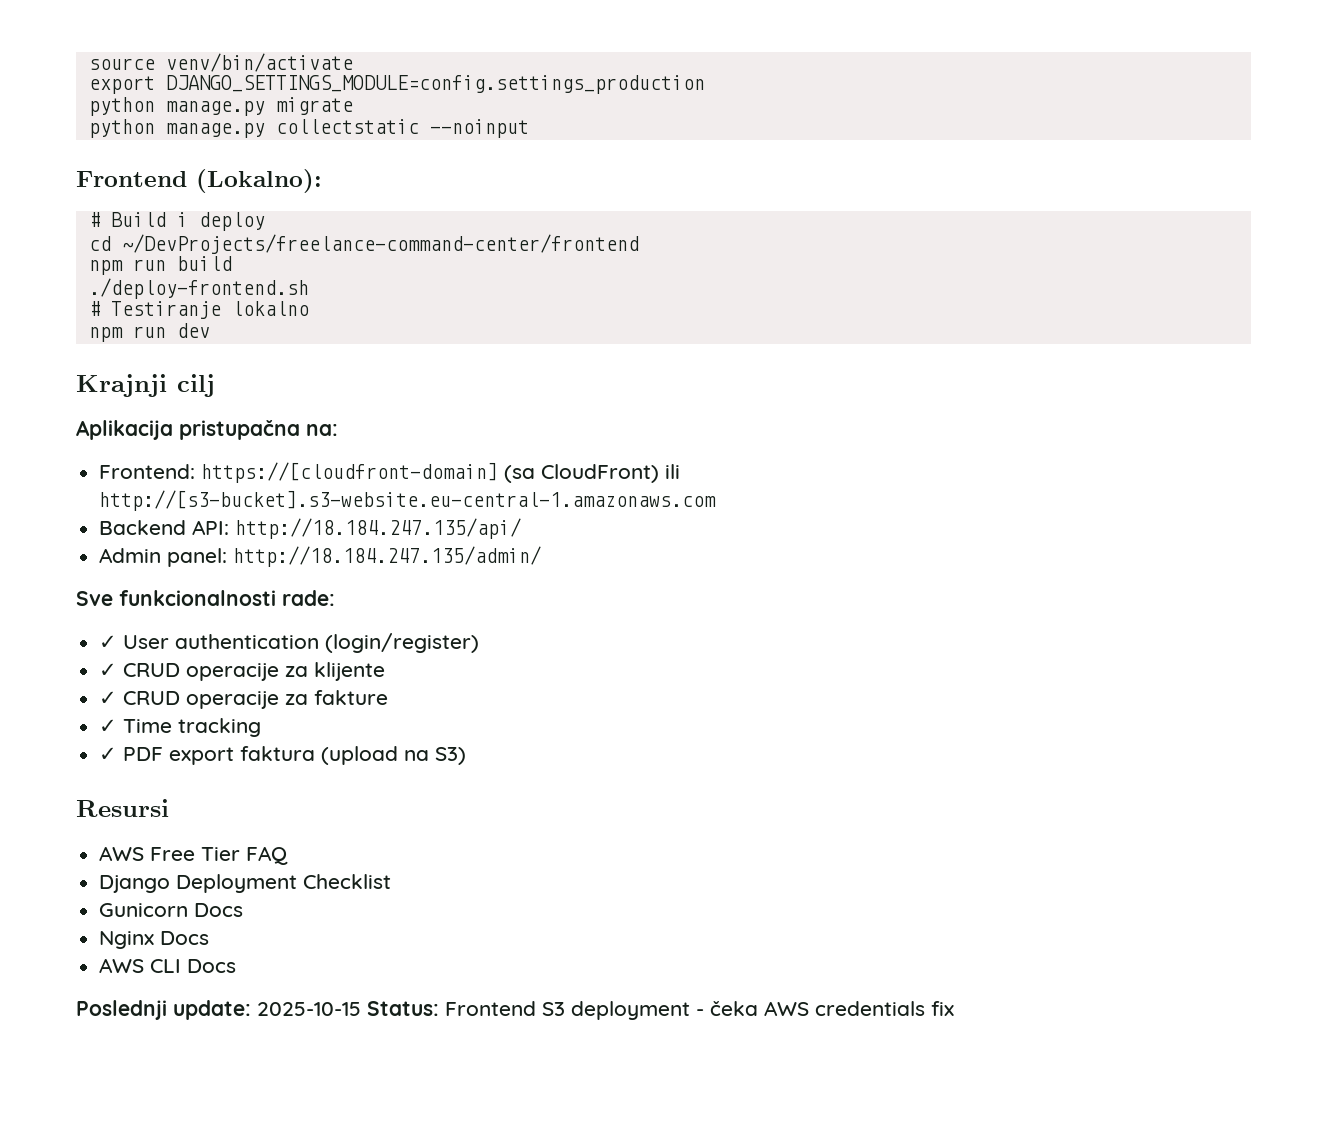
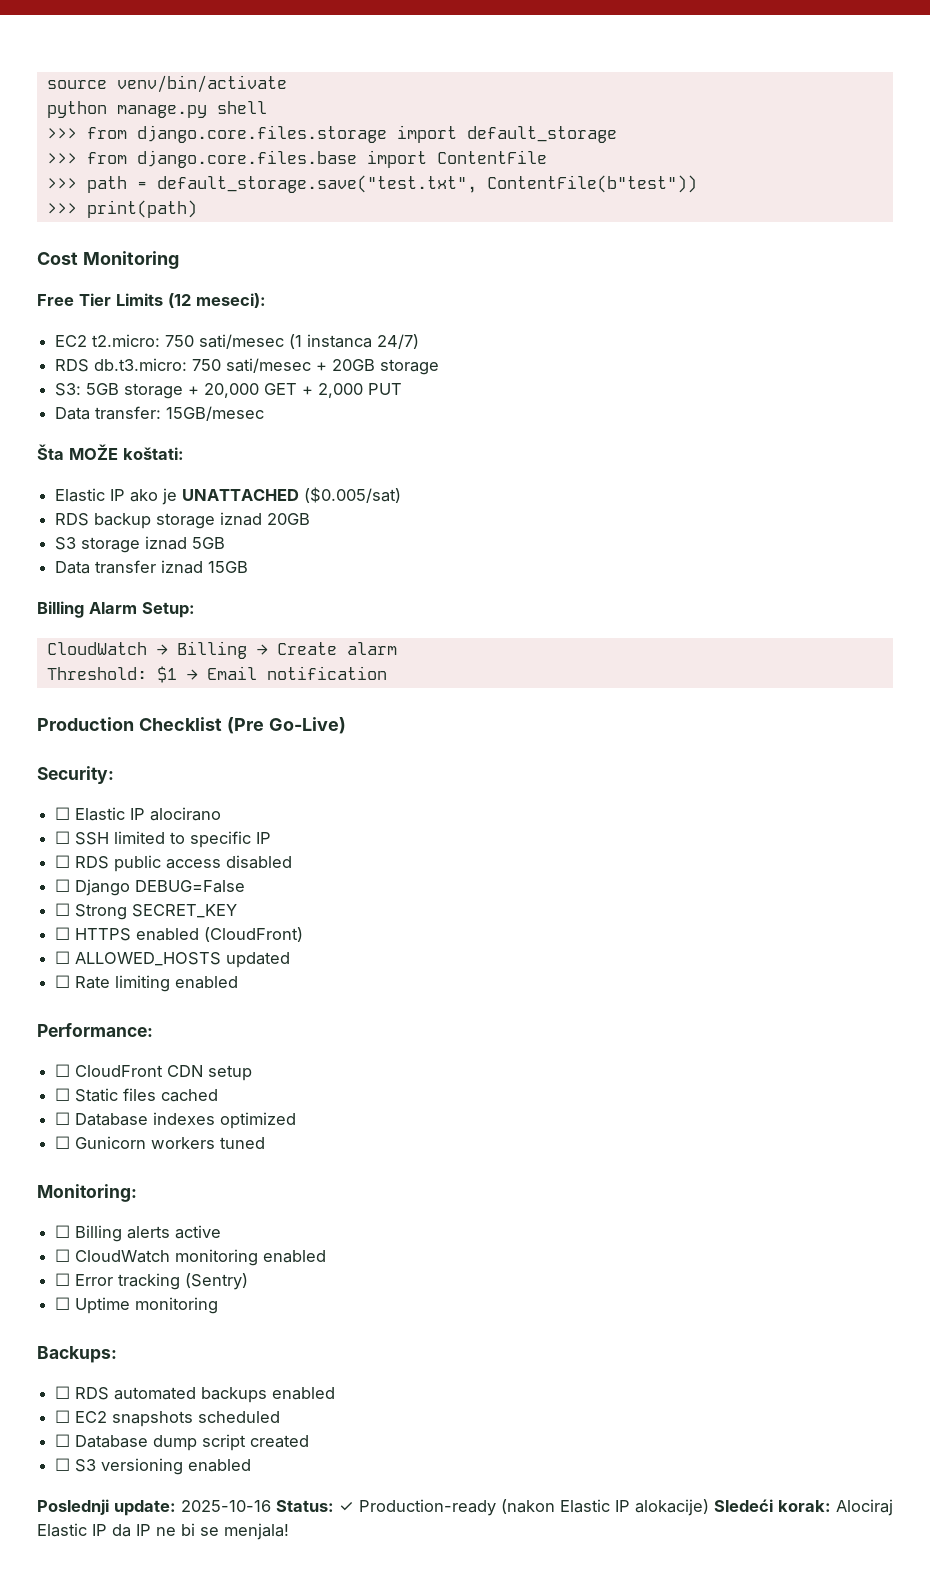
- export DJANGO_SETTINGS_MODULE=config.settings_production
- python manage.py migrate
- python manage.py collectstatic --noinput
- Frontend (Lokalno):
- # Build i deploy
- cd ~/DevProjects/freelance-command-center/frontend
- npm run build
- ./deploy-frontend.sh
- # Testiranje lokalno
- npm run dev
- Krajnji cilj
- Aplikacija pristupačna na:
- Frontend: https://[cloudfront-domain] (sa CloudFront) ili http://[s3-bucket].s3-website.eu-central-1.amazonaws.com
- Backend API: http://18.184.247.135/api/
- Admin panel: http://18.184.247.135/admin/
- Sve funkcionalnosti rade:
- ✓ User authentication (login/register)
- ✓ CRUD operacije za klijente
- ✓ CRUD operacije za fakture
- ✓ Time tracking
- ✓ PDF export faktura (upload na S3)
- Resursi
- AWS Free Tier FAQ
- Django Deployment Checklist
- Gunicorn Docs
- Nginx Docs
- AWS CLI Docs
- Poslednji update: 2025-10-15 Status: Frontend S3 deployment - čeka AWS credentials fix
+ python manage.py shell
+ >>> from django.core.files.storage import default_storage
+ >>> from django.core.files.base import ContentFile
+ >>> path = default_storage.save("test.txt", ContentFile(b"test"))
+ >>> print(path)
+ Cost Monitoring
+ Free Tier Limits (12 meseci):
+ EC2 t2.micro: 750 sati/mesec (1 instanca 24/7)
+ RDS db.t3.micro: 750 sati/mesec + 20GB storage
+ S3: 5GB storage + 20,000 GET + 2,000 PUT
+ Data transfer: 15GB/mesec
+ Šta MOŽE koštati:
+ Elastic IP ako je UNATTACHED ($0.005/sat)
+ RDS backup storage iznad 20GB
+ S3 storage iznad 5GB
+ Data transfer iznad 15GB
+ Billing Alarm Setup:
+ CloudWatch → Billing → Create alarm
+ Threshold: $1 → Email notification
+ Production Checklist (Pre Go-Live)
+ Security:
+ ☐ Elastic IP alocirano
+ ☐ SSH limited to specific IP
+ ☐ RDS public access disabled
+ ☐ Django DEBUG=False
+ ☐ Strong SECRET_KEY
+ ☐ HTTPS enabled (CloudFront)
+ ☐ ALLOWED_HOSTS updated
+ ☐ Rate limiting enabled
+ Performance:
+ ☐ CloudFront CDN setup
+ ☐ Static files cached
+ ☐ Database indexes optimized
+ ☐ Gunicorn workers tuned
+ Monitoring:
+ ☐ Billing alerts active
+ ☐ CloudWatch monitoring enabled
+ ☐ Error tracking (Sentry)
+ ☐ Uptime monitoring
+ Backups:
+ ☐ RDS automated backups enabled
+ ☐ EC2 snapshots scheduled
+ ☐ Database dump script created
+ ☐ S3 versioning enabled
+ Poslednji update: 2025-10-16 Status: ✓ Production-ready (nakon Elastic IP alokacije) Sledeći korak: Alociraj Elastic IP da IP ne bi se menjala!

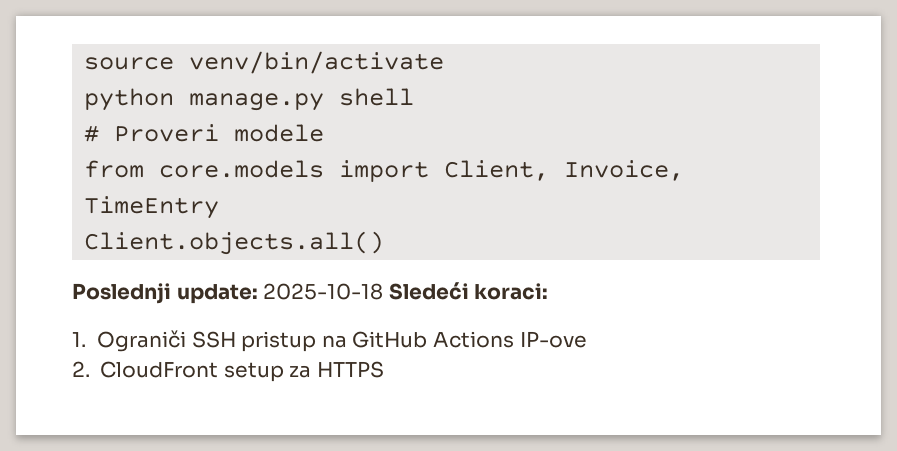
- >>> from django.core.files.storage import default_storage
- >>> from django.core.files.base import ContentFile
- >>> path = default_storage.save("test.txt", ContentFile(b"test"))
- >>> print(path)
- Cost Monitoring
- Free Tier Limits (12 meseci):
- EC2 t2.micro: 750 sati/mesec (1 instanca 24/7)
- RDS db.t3.micro: 750 sati/mesec + 20GB storage
- S3: 5GB storage + 20,000 GET + 2,000 PUT
- Data transfer: 15GB/mesec
- Šta MOŽE koštati:
- Elastic IP ako je UNATTACHED ($0.005/sat)
- RDS backup storage iznad 20GB
- S3 storage iznad 5GB
- Data transfer iznad 15GB
- Billing Alarm Setup:
- CloudWatch → Billing → Create alarm
- Threshold: $1 → Email notification
- Production Checklist (Pre Go-Live)
- Security:
- ☐ Elastic IP alocirano
- ☐ SSH limited to specific IP
- ☐ RDS public access disabled
- ☐ Django DEBUG=False
- ☐ Strong SECRET_KEY
- ☐ HTTPS enabled (CloudFront)
- ☐ ALLOWED_HOSTS updated
- ☐ Rate limiting enabled
- Performance:
- ☐ CloudFront CDN setup
- ☐ Static files cached
- ☐ Database indexes optimized
- ☐ Gunicorn workers tuned
- Monitoring:
- ☐ Billing alerts active
- ☐ CloudWatch monitoring enabled
- ☐ Error tracking (Sentry)
- ☐ Uptime monitoring
- Backups:
- ☐ RDS automated backups enabled
- ☐ EC2 snapshots scheduled
- ☐ Database dump script created
- ☐ S3 versioning enabled
- Poslednji update: 2025-10-16 Status: ✓ Production-ready (nakon Elastic IP alokacije) Sledeći korak: Alociraj Elastic IP da IP ne bi se menjala!
+ # Proveri modele
+ from core.models import Client, Invoice, TimeEntry
+ Client.objects.all()
+ Poslednji update: 2025-10-18 Sledeći koraci:
+ 1. Ograniči SSH pristup na GitHub Actions IP-ove
+ 2. CloudFront setup za HTTPS

